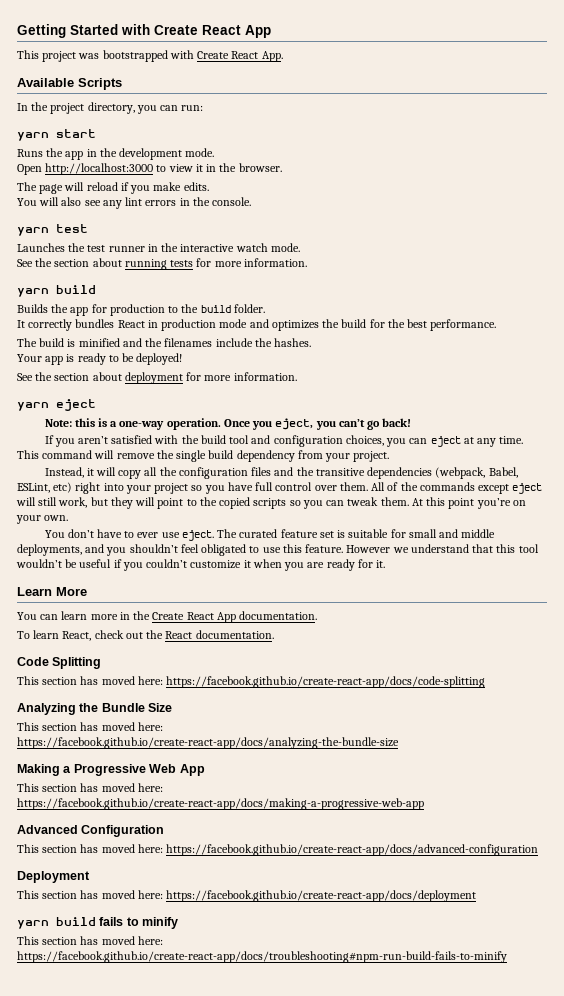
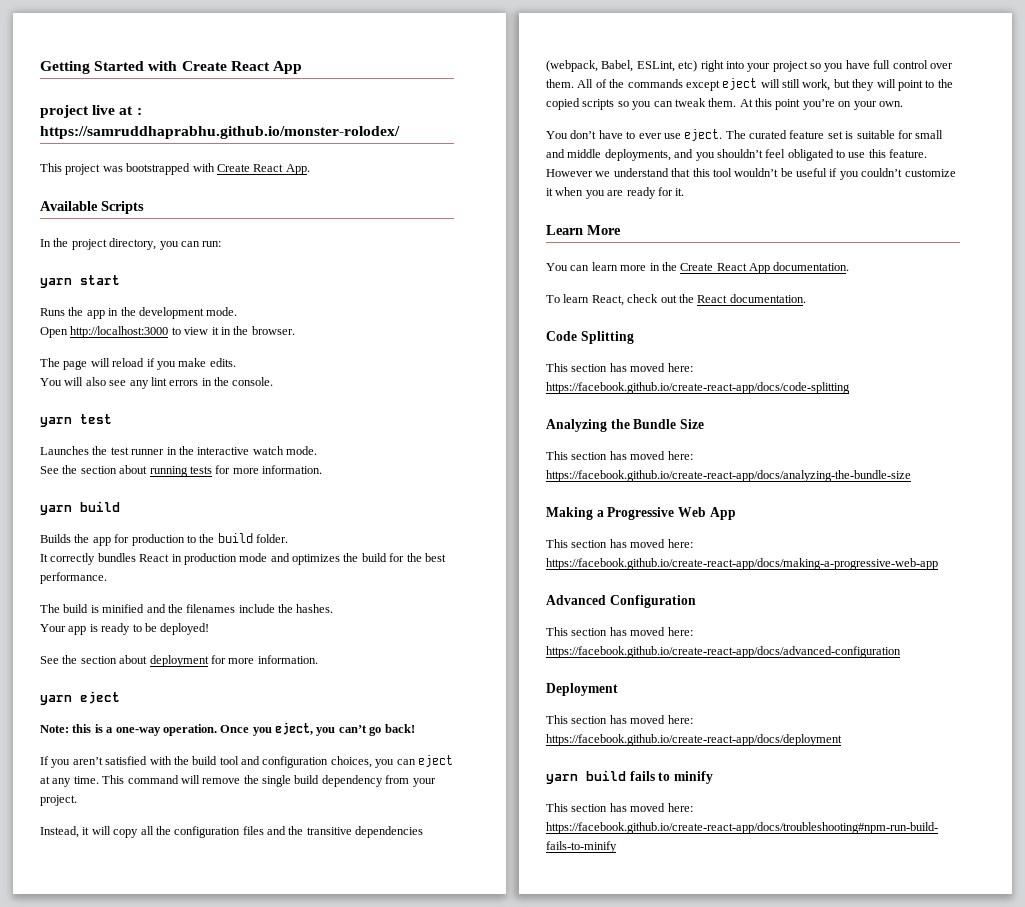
+ project live at : https://samruddhaprabhu.github.io/monster-rolodex/

